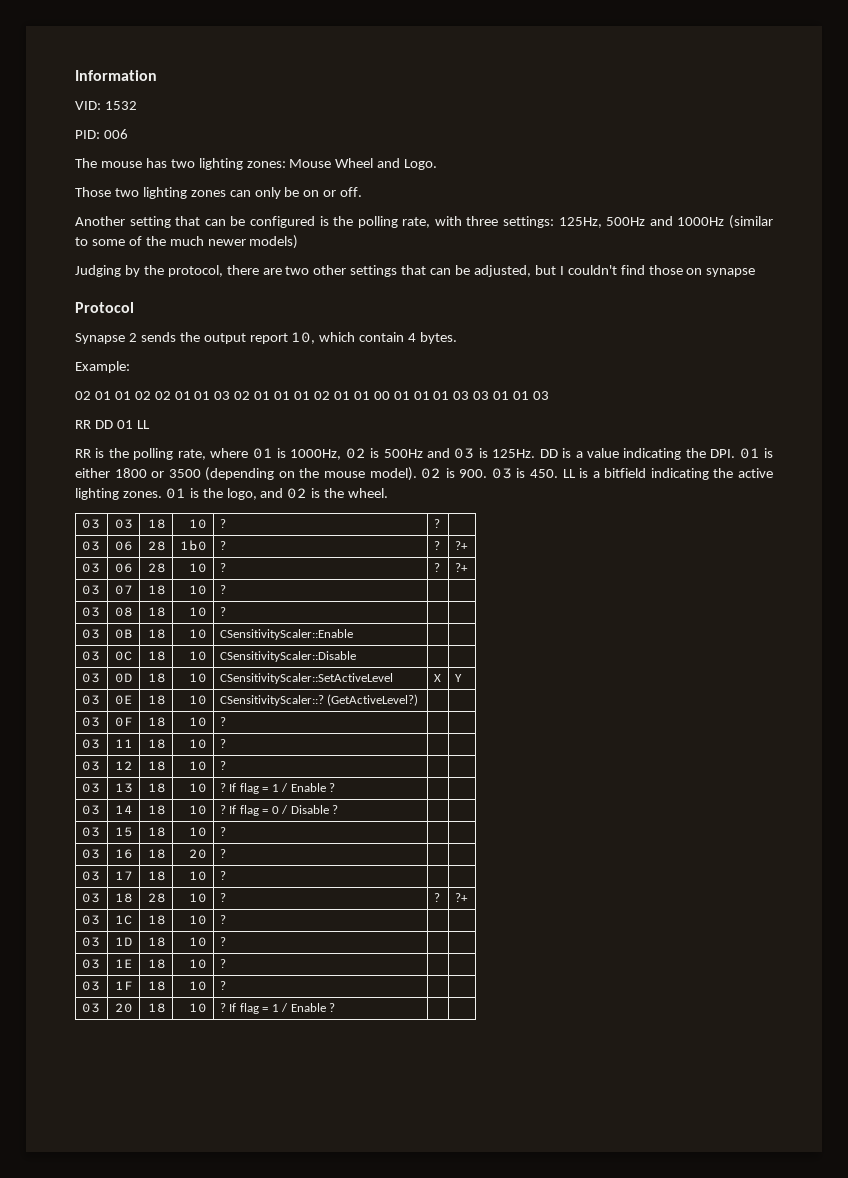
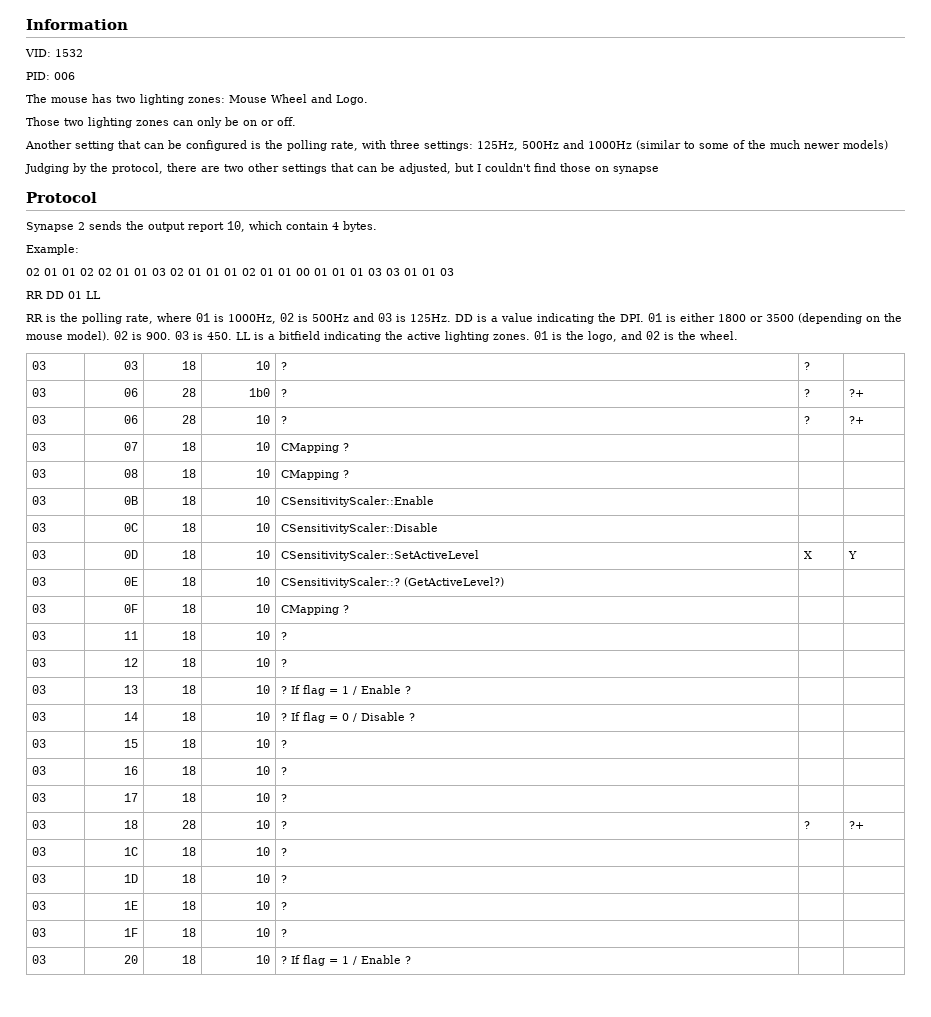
- 03 | 07 | 18 | 10 | ? | |
+ 03 | 07 | 18 | 10 | CMapping ? | |
- 03 | 08 | 18 | 10 | ? | |
+ 03 | 08 | 18 | 10 | CMapping ? | |
- 03 | 0F | 18 | 10 | ? | |
+ 03 | 0F | 18 | 10 | CMapping ? | |
- 03 | 16 | 18 | 20 | ? | |
+ 03 | 16 | 18 | 10 | ? | |

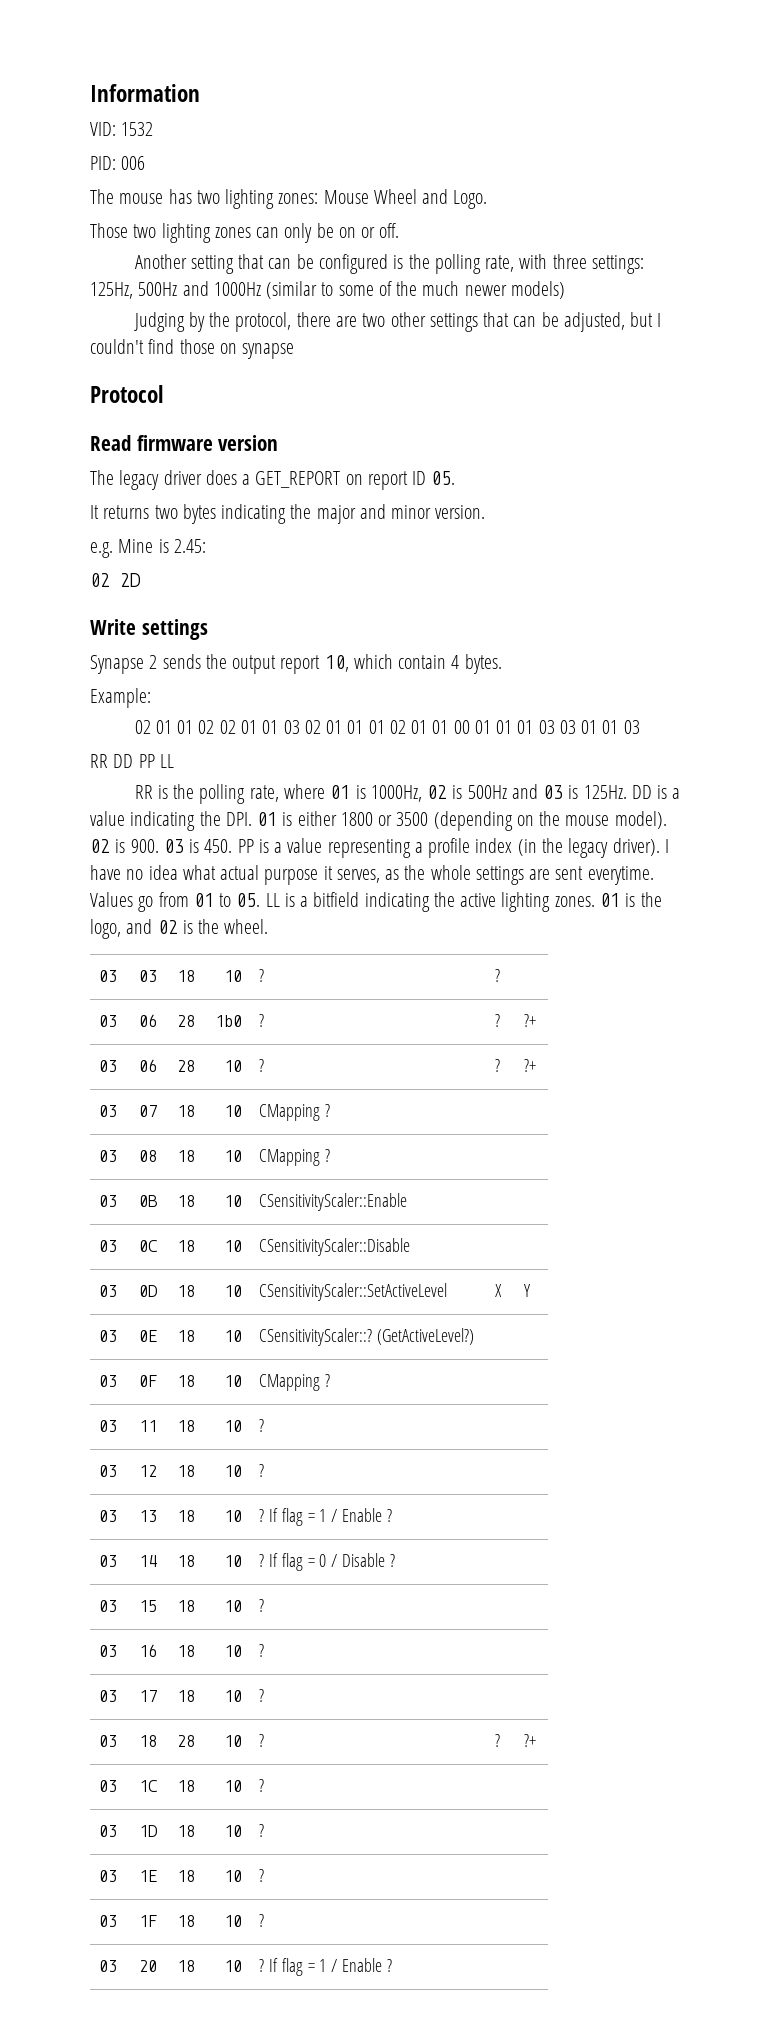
+ Read firmware version
+ The legacy driver does a GET_REPORT on report ID 05.
+ It returns two bytes indicating the major and minor version.
+ e.g. Mine is 2.45:
+ 02 2D
+ Write settings
- RR DD 01 LL
+ RR DD PP LL
- 02 is 900. 03 is 450. LL is a bitfield indicating the active lighting zones.
+ 02 is 900. 03 is 450. PP is a value representing a profile index (in the legacy driver). I have no idea what actual purpose it serves, as the whole settings are sent everytime. Values go from 01 to 05. LL is a bitfield indicating the active lighting zones.

